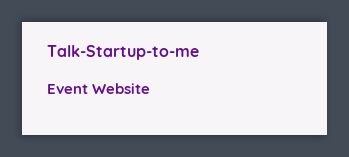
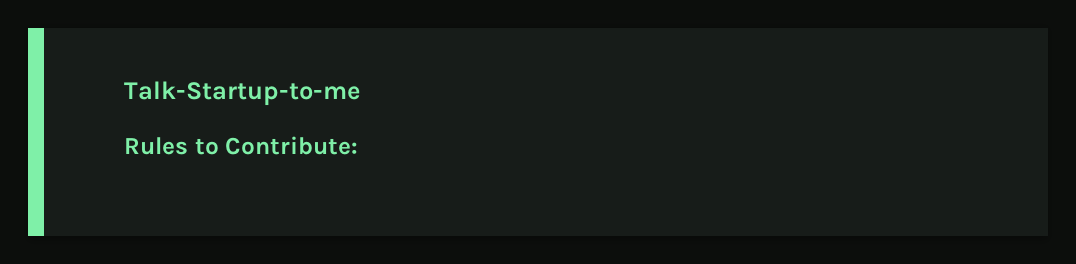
- Event Website
+ Rules to Contribute:

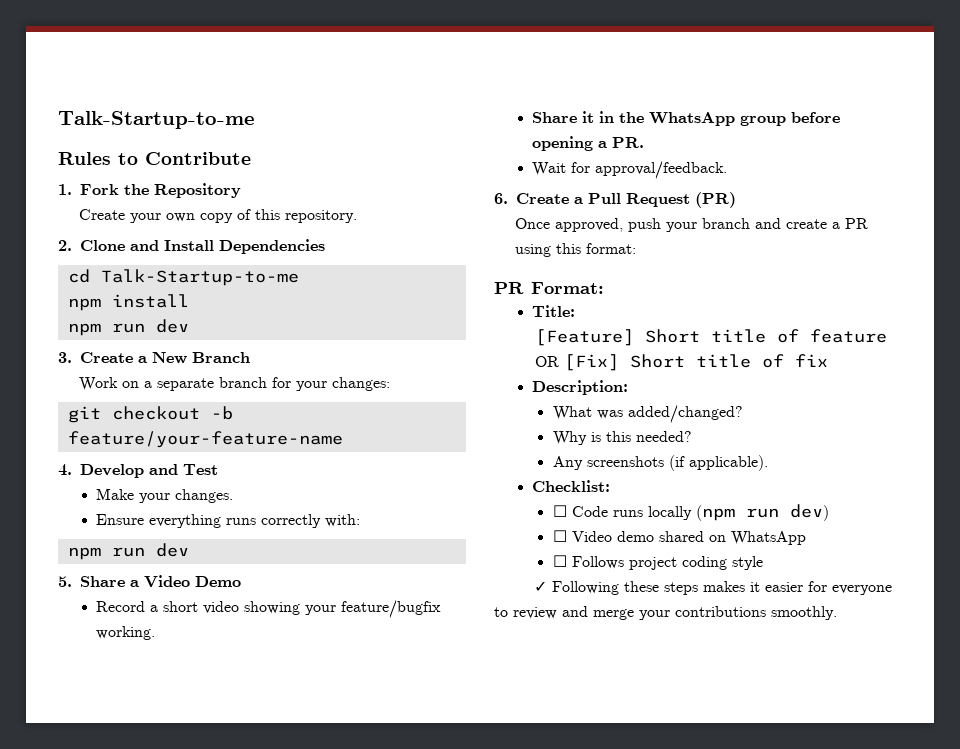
- Rules to Contribute:
+ Rules to Contribute
+ 1. Fork the Repository
+ Create your own copy of this repository.
+ 2. Clone and Install Dependencies
+ cd Talk-Startup-to-me
+ npm install
+ npm run dev
+ 3. Create a New Branch
+ Work on a separate branch for your changes:
+ git checkout -b feature/your-feature-name
+ 4. Develop and Test
+ Make your changes.
+ Ensure everything runs correctly with:
+ npm run dev
+ 5. Share a Video Demo
+ Record a short video showing your feature/bugfix working.
+ Share it in the WhatsApp group before opening a PR.
+ Wait for approval/feedback.
+ 6. Create a Pull Request (PR)
+ Once approved, push your branch and create a PR using this format:
+ PR Format:
+ Title:
+ [Feature] Short title of feature OR [Fix] Short title of fix
+ Description:
+ What was added/changed?
+ Why is this needed?
+ Any screenshots (if applicable).
+ Checklist:
+ ☐ Code runs locally (npm run dev)
+ ☐ Video demo shared on WhatsApp
+ ☐ Follows project coding style
+ ✓ Following these steps makes it easier for everyone to review and merge your contributions smoothly.

